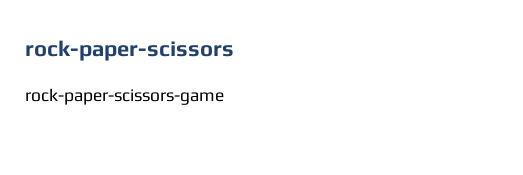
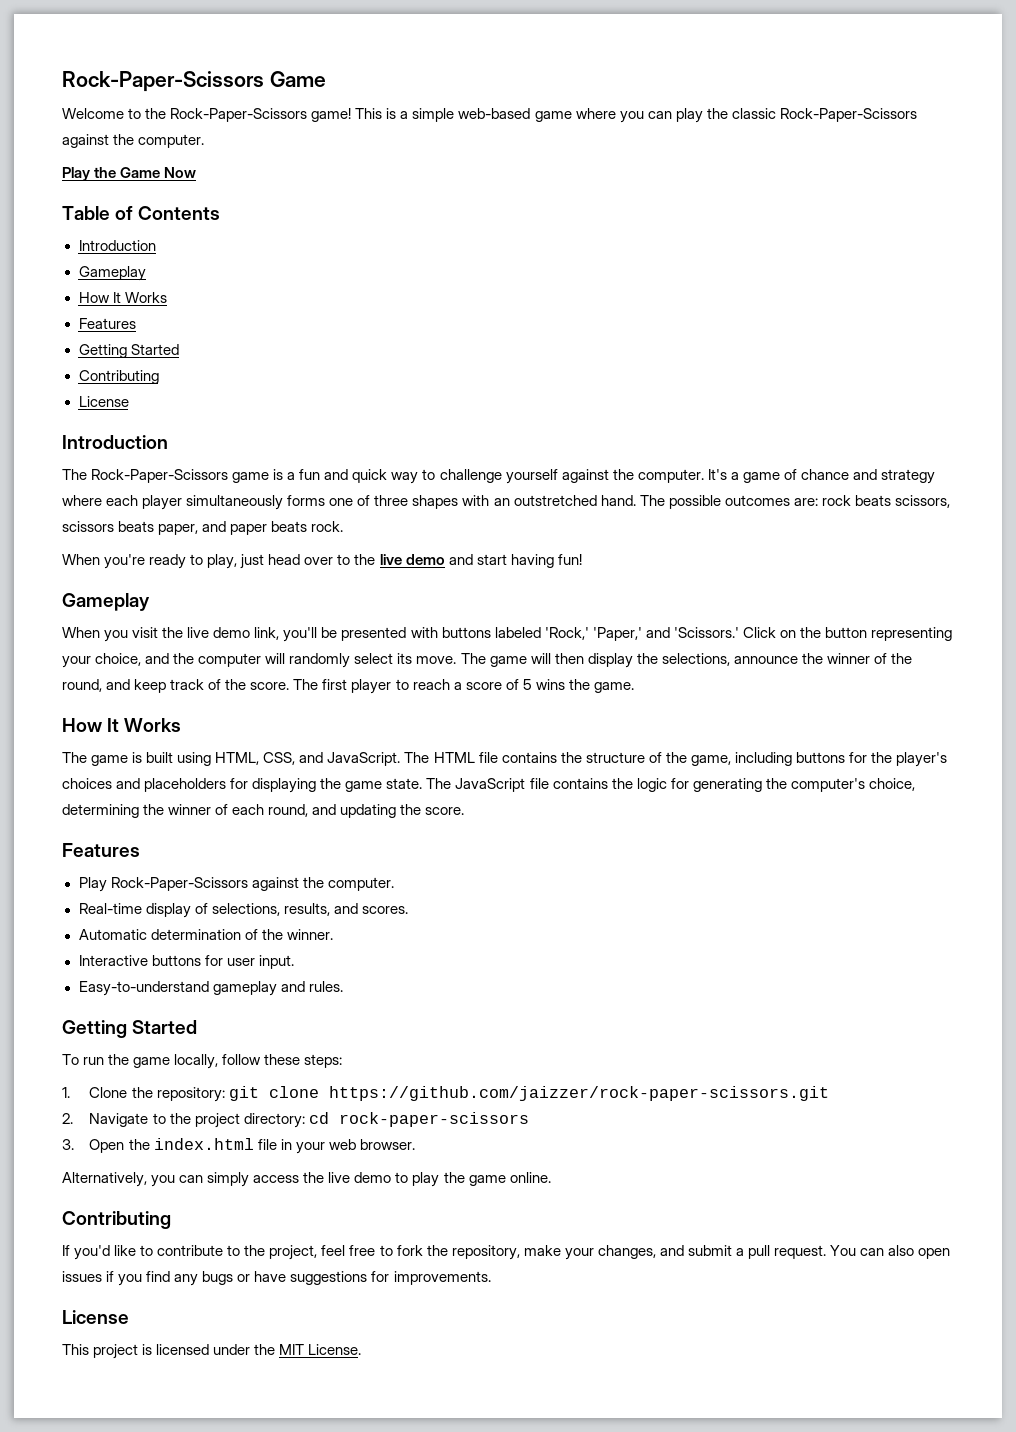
- rock-paper-scissors
- rock-paper-scissors-game
+ Rock-Paper-Scissors Game
+ Welcome to the Rock-Paper-Scissors game! This is a simple web-based game where you can play the classic Rock-Paper-Scissors against the computer.
+ Play the Game Now
+ Table of Contents
+ Introduction
+ Gameplay
+ How It Works
+ Features
+ Getting Started
+ Contributing
+ License
+ Introduction
+ The Rock-Paper-Scissors game is a fun and quick way to challenge yourself against the computer. It's a game of chance and strategy where each player simultaneously forms one of three shapes with an outstretched hand. The possible outcomes are: rock beats scissors, scissors beats paper, and paper beats rock.
+ When you're ready to play, just head over to the live demo and start having fun!
+ Gameplay
+ When you visit the live demo link, you'll be presented with buttons labeled 'Rock,' 'Paper,' and 'Scissors.' Click on the button representing your choice, and the computer will randomly select its move. The game will then display the selections, announce the winner of the round, and keep track of the score. The first player to reach a score of 5 wins the game.
+ How It Works
+ The game is built using HTML, CSS, and JavaScript. The HTML file contains the structure of the game, including buttons for the player's choices and placeholders for displaying the game state. The JavaScript file contains the logic for generating the computer's choice, determining the winner of each round, and updating the score.
+ Features
+ Play Rock-Paper-Scissors against the computer.
+ Real-time display of selections, results, and scores.
+ Automatic determination of the winner.
+ Interactive buttons for user input.
+ Easy-to-understand gameplay and rules.
+ Getting Started
+ To run the game locally, follow these steps:
+ 1. Clone the repository: git clone https://github.com/jaizzer/rock-paper-scissors.git
+ 2. Navigate to the project directory: cd rock-paper-scissors
+ 3. Open the index.html file in your web browser.
+ Alternatively, you can simply access the live demo to play the game online.
+ Contributing
+ If you'd like to contribute to the project, feel free to fork the repository, make your changes, and submit a pull request. You can also open issues if you find any bugs or have suggestions for improvements.
+ License
+ This project is licensed under the MIT License.

